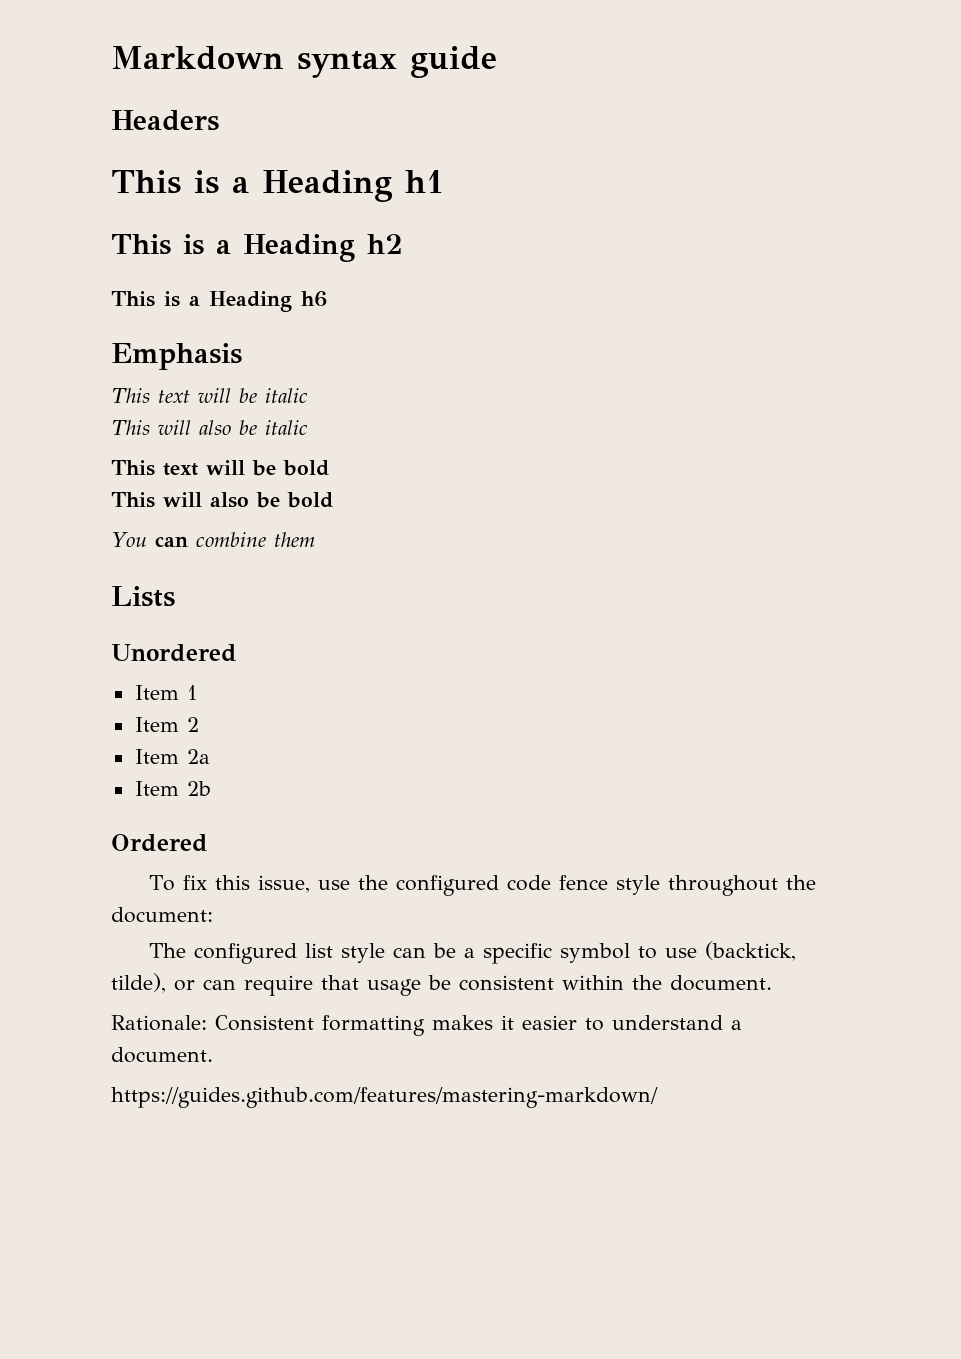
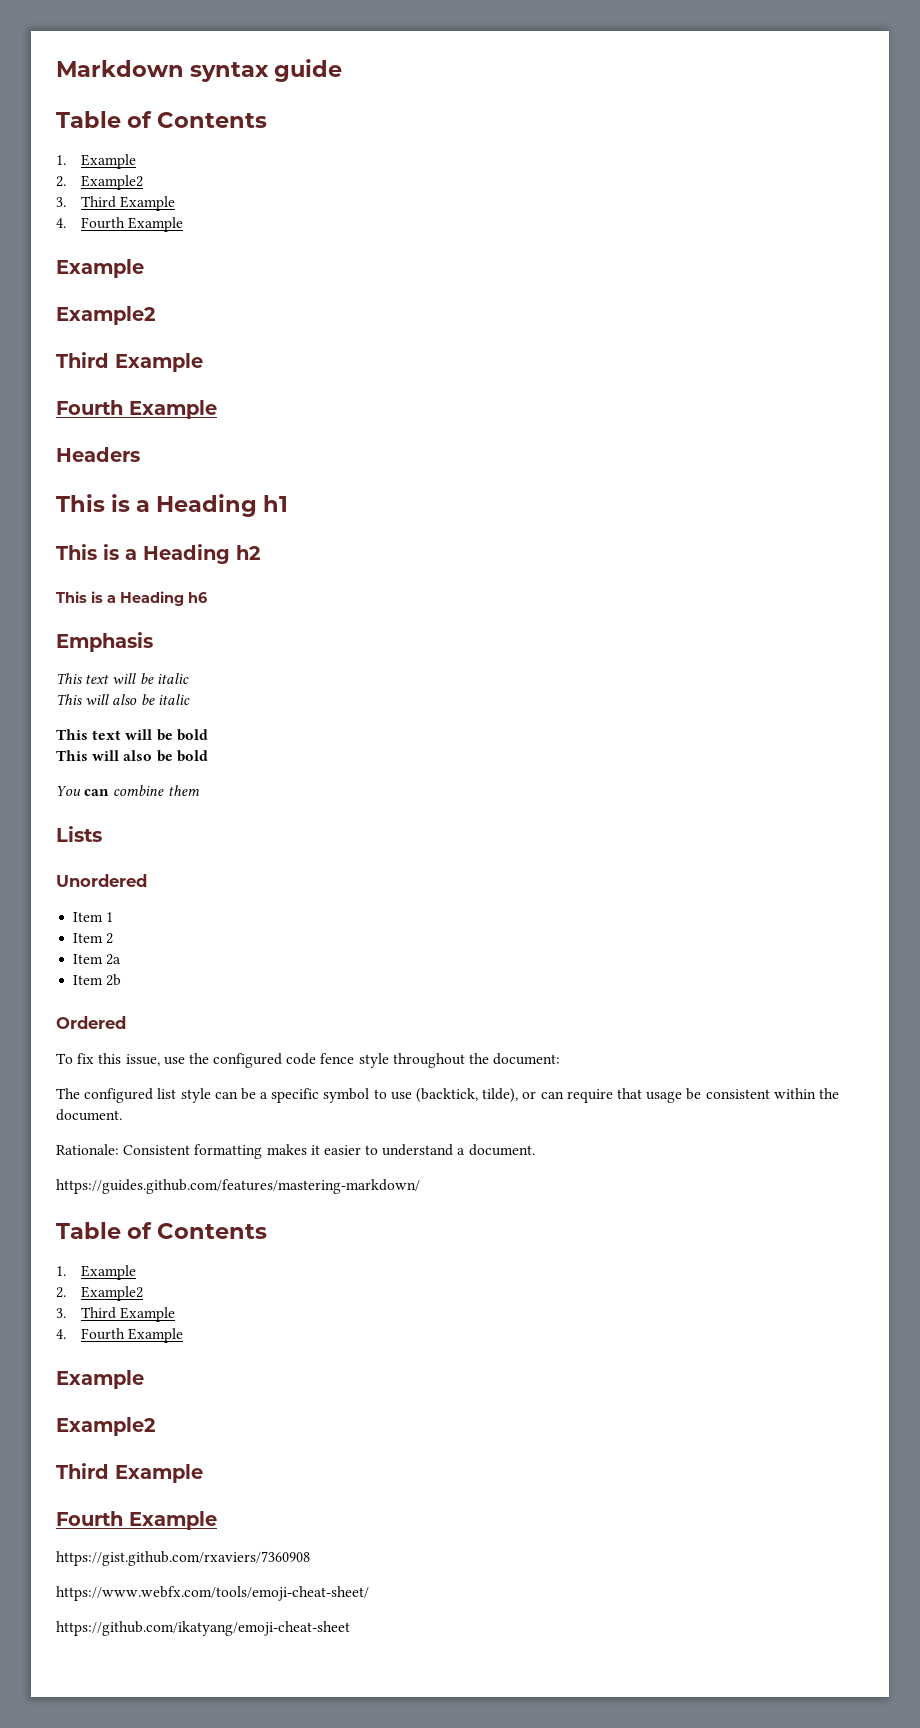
  Markdown syntax guide
+ Table of Contents
+ 1. Example
+ 2. Example2
+ 3. Third Example
+ 4. Fourth Example
+ Example
+ Example2
+ Third Example
+ Fourth Example
  https://guides.github.com/features/mastering-markdown/
+ Table of Contents
+ 1. Example
+ 2. Example2
+ 3. Third Example
+ 4. Fourth Example
+ Example
+ Example2
+ Third Example
+ Fourth Example
+ https://gist.github.com/rxaviers/7360908
+ https://www.webfx.com/tools/emoji-cheat-sheet/
+ https://github.com/ikatyang/emoji-cheat-sheet

